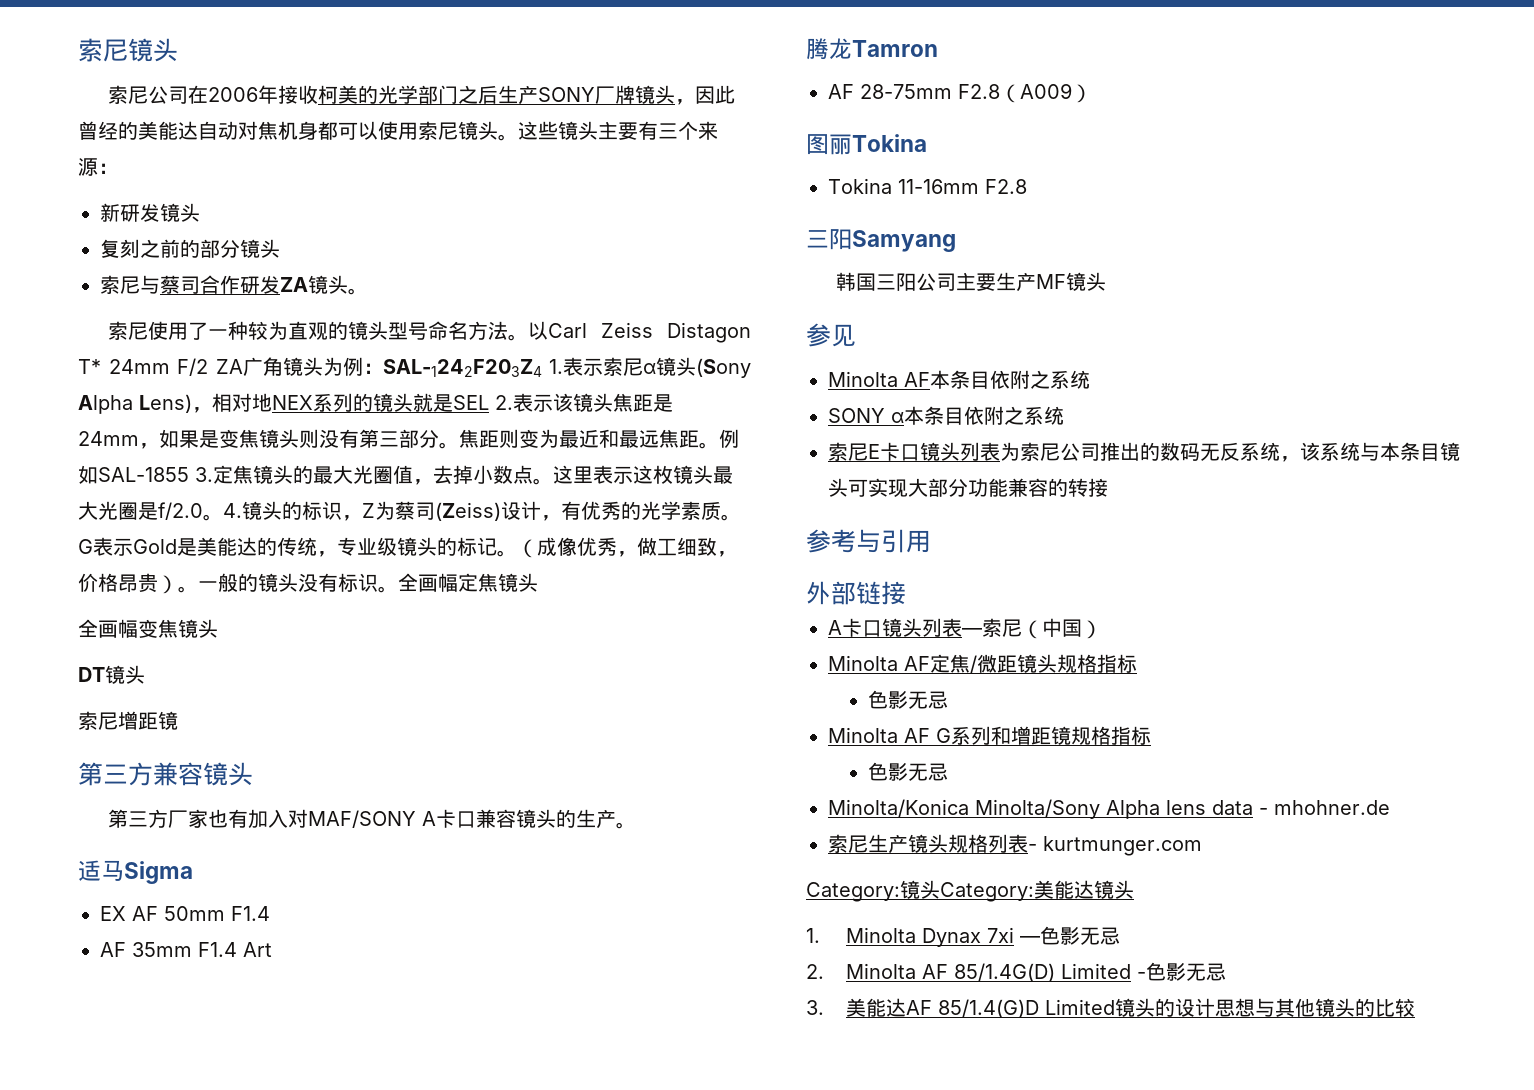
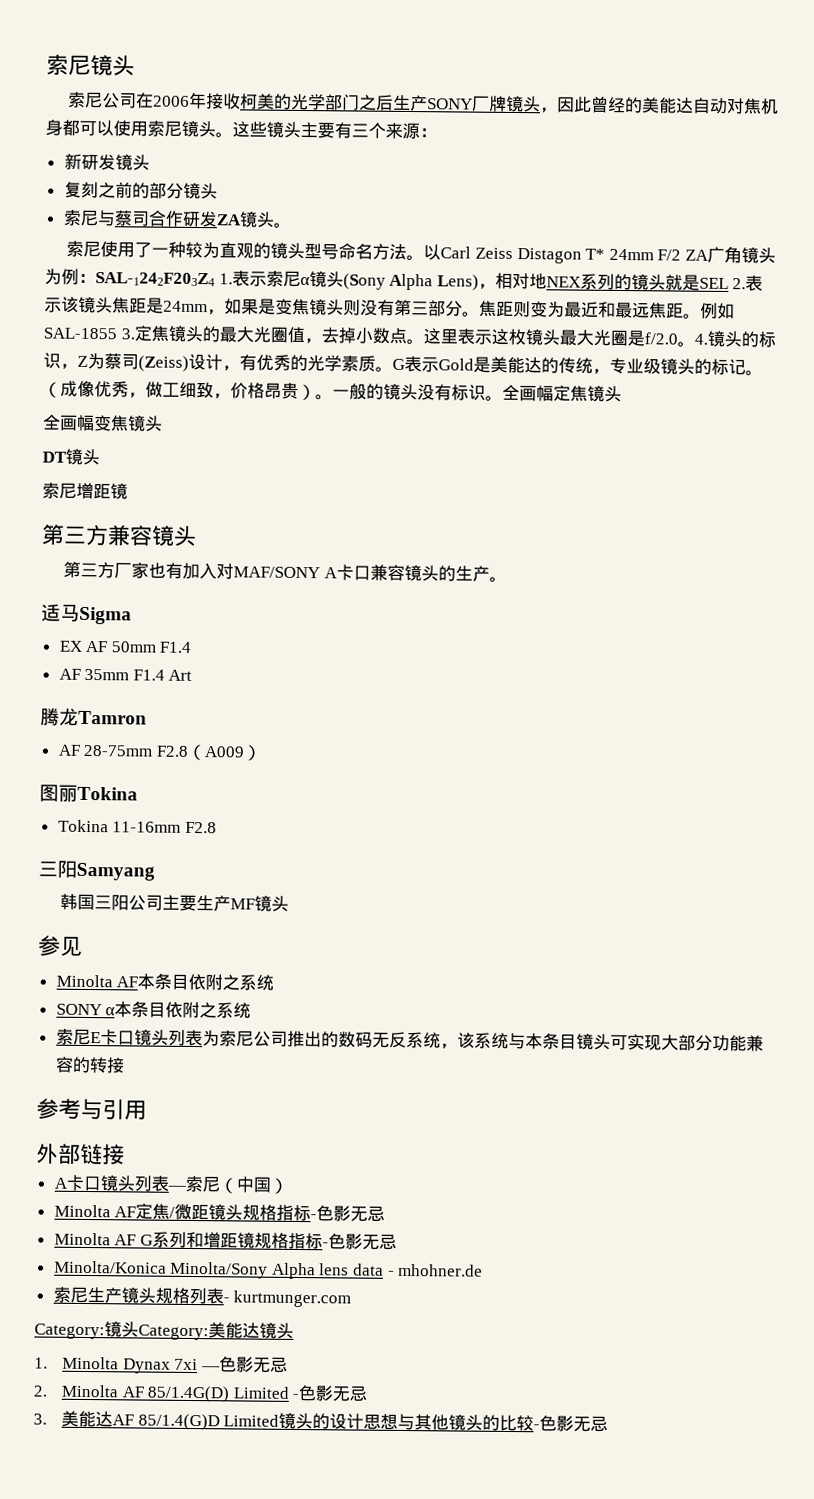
- Minolta AF定焦/微距镜头规格指标
- 色影无忌
+ Minolta AF定焦/微距镜头规格指标-色影无忌
- Minolta AF G系列和增距镜规格指标
- 色影无忌
+ Minolta AF G系列和增距镜规格指标-色影无忌
- 3.美能达AF 85/1.4(G)D Limited镜头的设计思想与其他镜头的比较
+ 3.美能达AF 85/1.4(G)D Limited镜头的设计思想与其他镜头的比较-色影无忌

